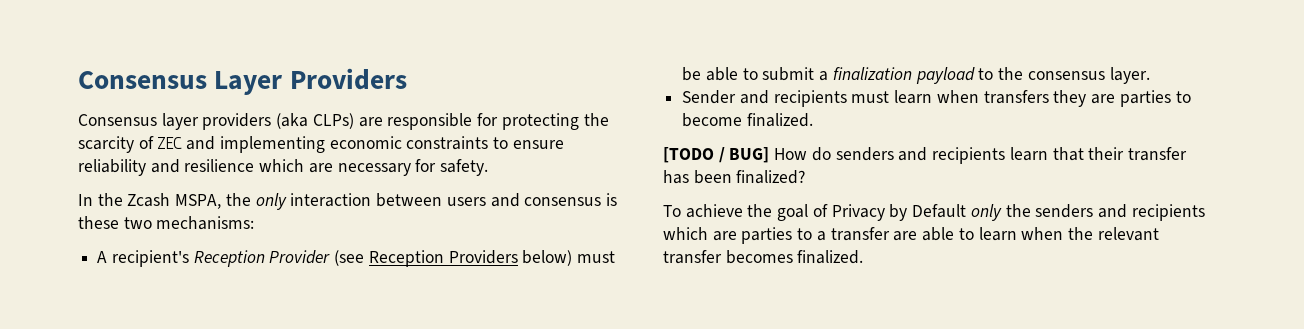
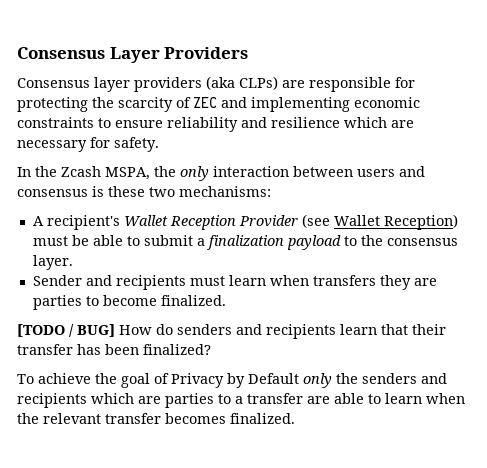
- A recipient's Reception Provider (see Reception Providers below) must be able to submit a finalization payload to the consensus layer.
+ A recipient's Wallet Reception Provider (see Wallet Reception) must be able to submit a finalization payload to the consensus layer.

